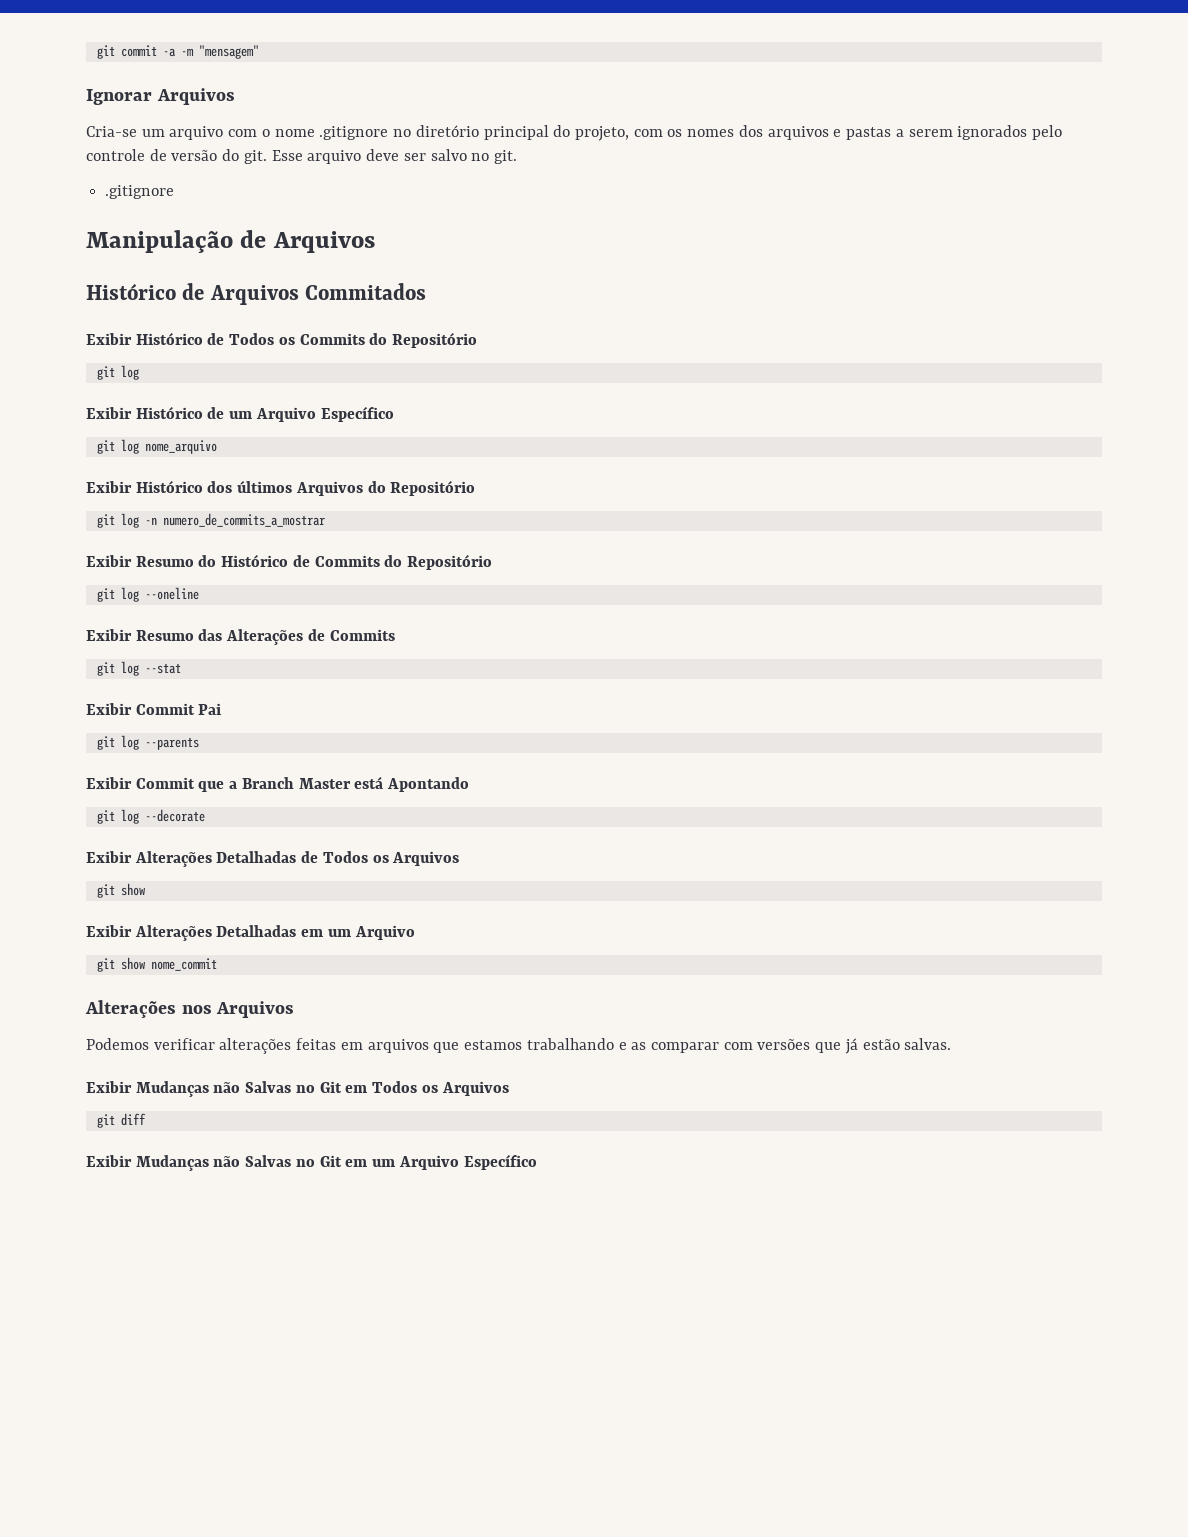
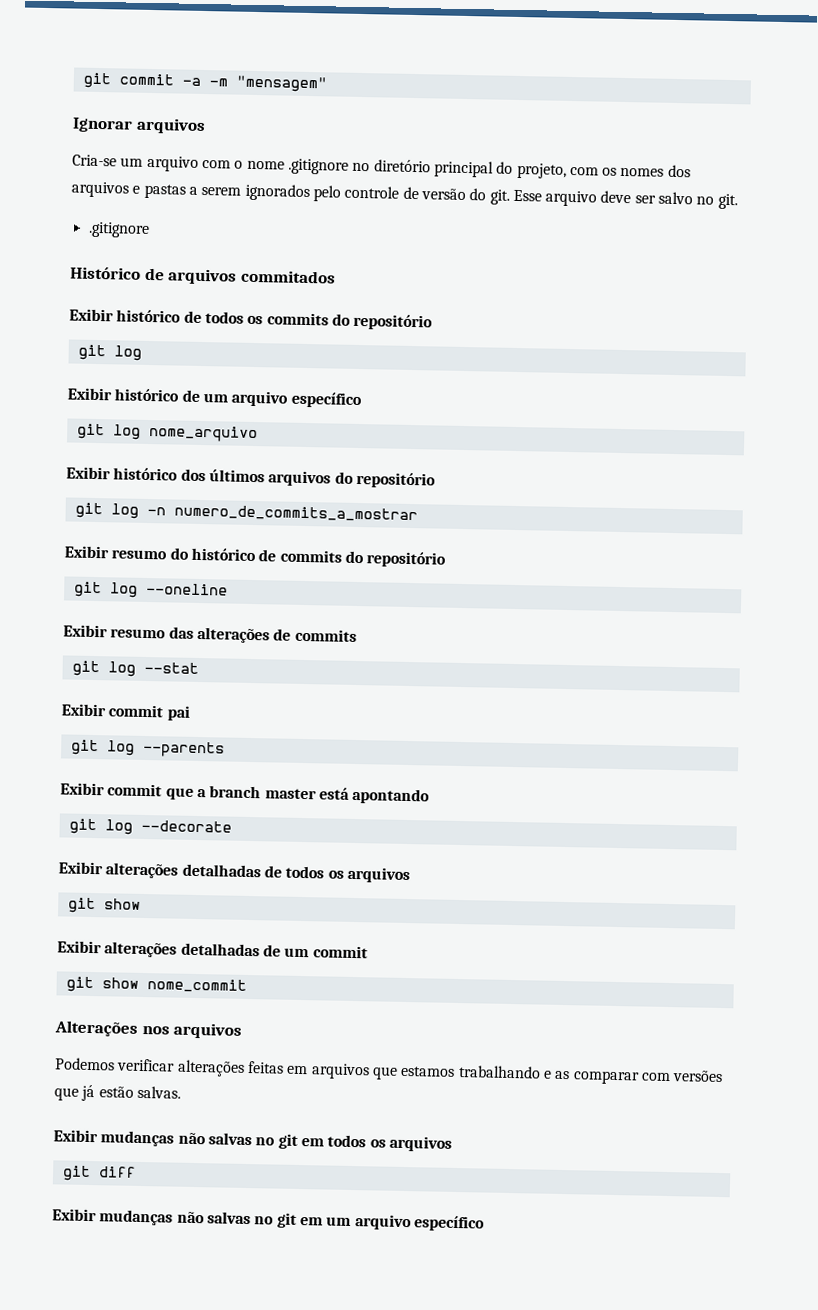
- Ignorar Arquivos
+ Ignorar arquivos
- Manipulação de Arquivos
- Histórico de Arquivos Commitados
- Exibir Histórico de Todos os Commits do Repositório
+ Histórico de arquivos commitados
+ Exibir histórico de todos os commits do repositório
- Exibir Histórico de um Arquivo Específico
+ Exibir histórico de um arquivo específico
- Exibir Histórico dos últimos Arquivos do Repositório
+ Exibir histórico dos últimos arquivos do repositório
- Exibir Resumo do Histórico de Commits do Repositório
+ Exibir resumo do histórico de commits do repositório
- Exibir Resumo das Alterações de Commits
+ Exibir resumo das alterações de commits
- Exibir Commit Pai
+ Exibir commit pai
- Exibir Commit que a Branch Master está Apontando
+ Exibir commit que a branch master está apontando
- Exibir Alterações Detalhadas de Todos os Arquivos
+ Exibir alterações detalhadas de todos os arquivos
  git show
- Exibir Alterações Detalhadas em um Arquivo
+ Exibir alterações detalhadas de um commit
- Alterações nos Arquivos
+ Alterações nos arquivos
- Exibir Mudanças não Salvas no Git em Todos os Arquivos
+ Exibir mudanças não salvas no git em todos os arquivos
  git diff
- Exibir Mudanças não Salvas no Git em um Arquivo Específico
+ Exibir mudanças não salvas no git em um arquivo específico

